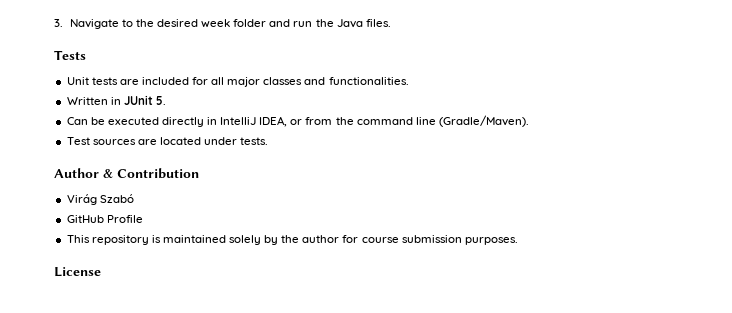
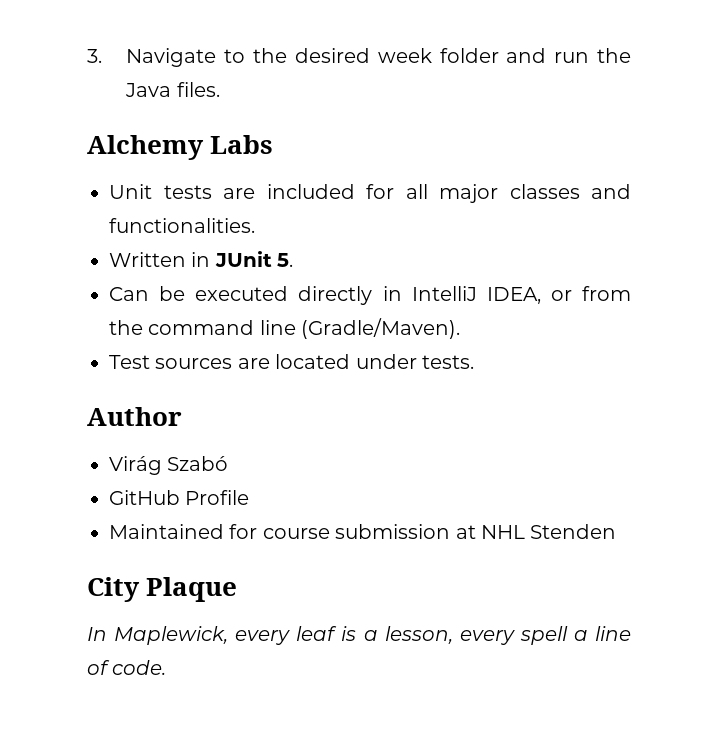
- Tests
+ Alchemy Labs
- Author & Contribution
+ Author
- This repository is maintained solely by the author for course submission purposes.
- License
+ Maintained for course submission at NHL Stenden
+ City Plaque
+ In Maplewick, every leaf is a lesson, every spell a line of code.

